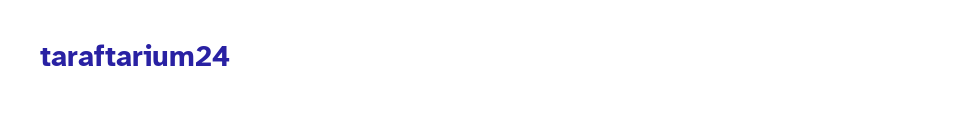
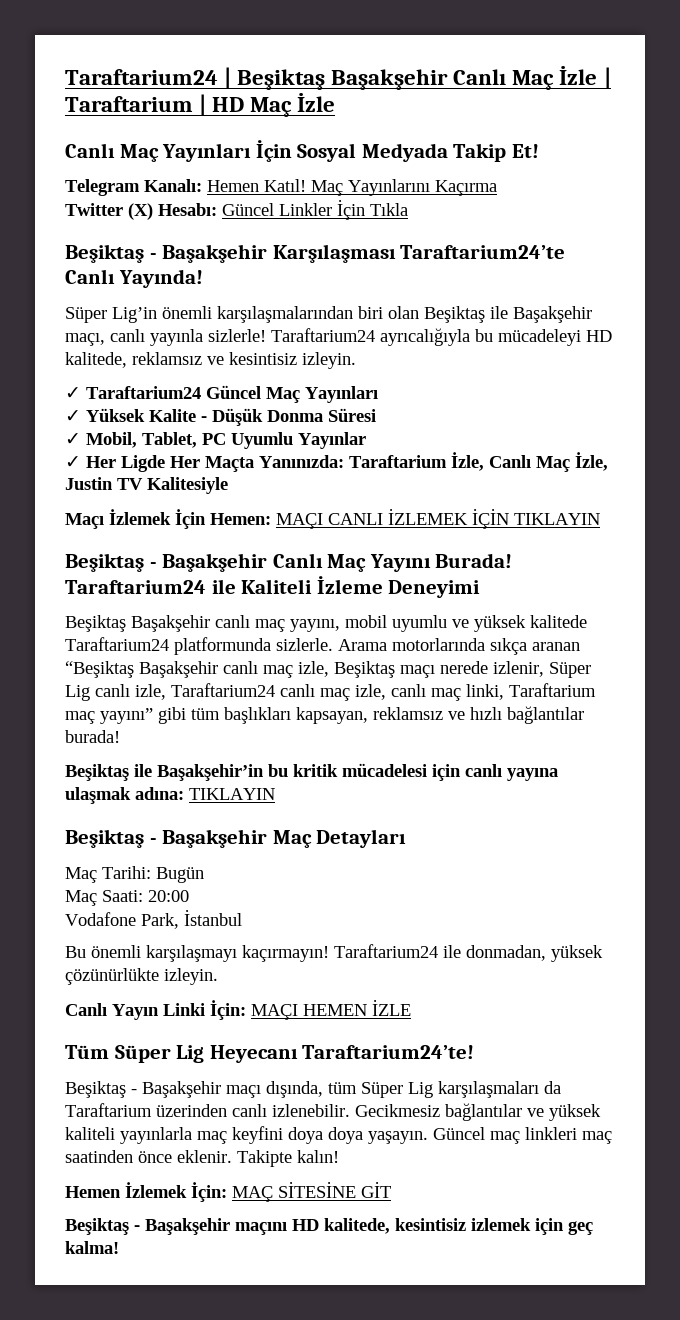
- taraftarium24
+ Taraftarium24 | Beşiktaş Başakşehir Canlı Maç İzle | Taraftarium | HD Maç İzle
+ Canlı Maç Yayınları İçin Sosyal Medyada Takip Et!
+ Telegram Kanalı: Hemen Katıl! Maç Yayınlarını Kaçırma
+ Twitter (X) Hesabı: Güncel Linkler İçin Tıkla
+ Beşiktaş - Başakşehir Karşılaşması Taraftarium24’te Canlı Yayında!
+ Süper Lig’in önemli karşılaşmalarından biri olan Beşiktaş ile Başakşehir maçı, canlı yayınla sizlerle! Taraftarium24 ayrıcalığıyla bu mücadeleyi HD kalitede, reklamsız ve kesintisiz izleyin.
+ ✓ Taraftarium24 Güncel Maç Yayınları
+ ✓ Yüksek Kalite - Düşük Donma Süresi
+ ✓ Mobil, Tablet, PC Uyumlu Yayınlar
+ ✓ Her Ligde Her Maçta Yanınızda: Taraftarium İzle, Canlı Maç İzle, Justin TV Kalitesiyle
+ Maçı İzlemek İçin Hemen: MAÇI CANLI İZLEMEK İÇİN TIKLAYIN
+ Beşiktaş - Başakşehir Canlı Maç Yayını Burada! Taraftarium24 ile Kaliteli İzleme Deneyimi
+ Beşiktaş Başakşehir canlı maç yayını, mobil uyumlu ve yüksek kalitede Taraftarium24 platformunda sizlerle. Arama motorlarında sıkça aranan “Beşiktaş Başakşehir canlı maç izle, Beşiktaş maçı nerede izlenir, Süper Lig canlı izle, Taraftarium24 canlı maç izle, canlı maç linki, Taraftarium maç yayını” gibi tüm başlıkları kapsayan, reklamsız ve hızlı bağlantılar burada!
+ Beşiktaş ile Başakşehir’in bu kritik mücadelesi için canlı yayına ulaşmak adına: TIKLAYIN
+ Beşiktaş - Başakşehir Maç Detayları
+ Maç Tarihi: Bugün
+ Maç Saati: 20:00
+ Vodafone Park, İstanbul
+ Bu önemli karşılaşmayı kaçırmayın! Taraftarium24 ile donmadan, yüksek çözünürlükte izleyin.
+ Canlı Yayın Linki İçin: MAÇI HEMEN İZLE
+ Tüm Süper Lig Heyecanı Taraftarium24’te!
+ Beşiktaş - Başakşehir maçı dışında, tüm Süper Lig karşılaşmaları da Taraftarium üzerinden canlı izlenebilir. Gecikmesiz bağlantılar ve yüksek kaliteli yayınlarla maç keyfini doya doya yaşayın. Güncel maç linkleri maç saatinden önce eklenir. Takipte kalın!
+ Hemen İzlemek İçin: MAÇ SİTESİNE GİT
+ Beşiktaş - Başakşehir maçını HD kalitede, kesintisiz izlemek için geç kalma!

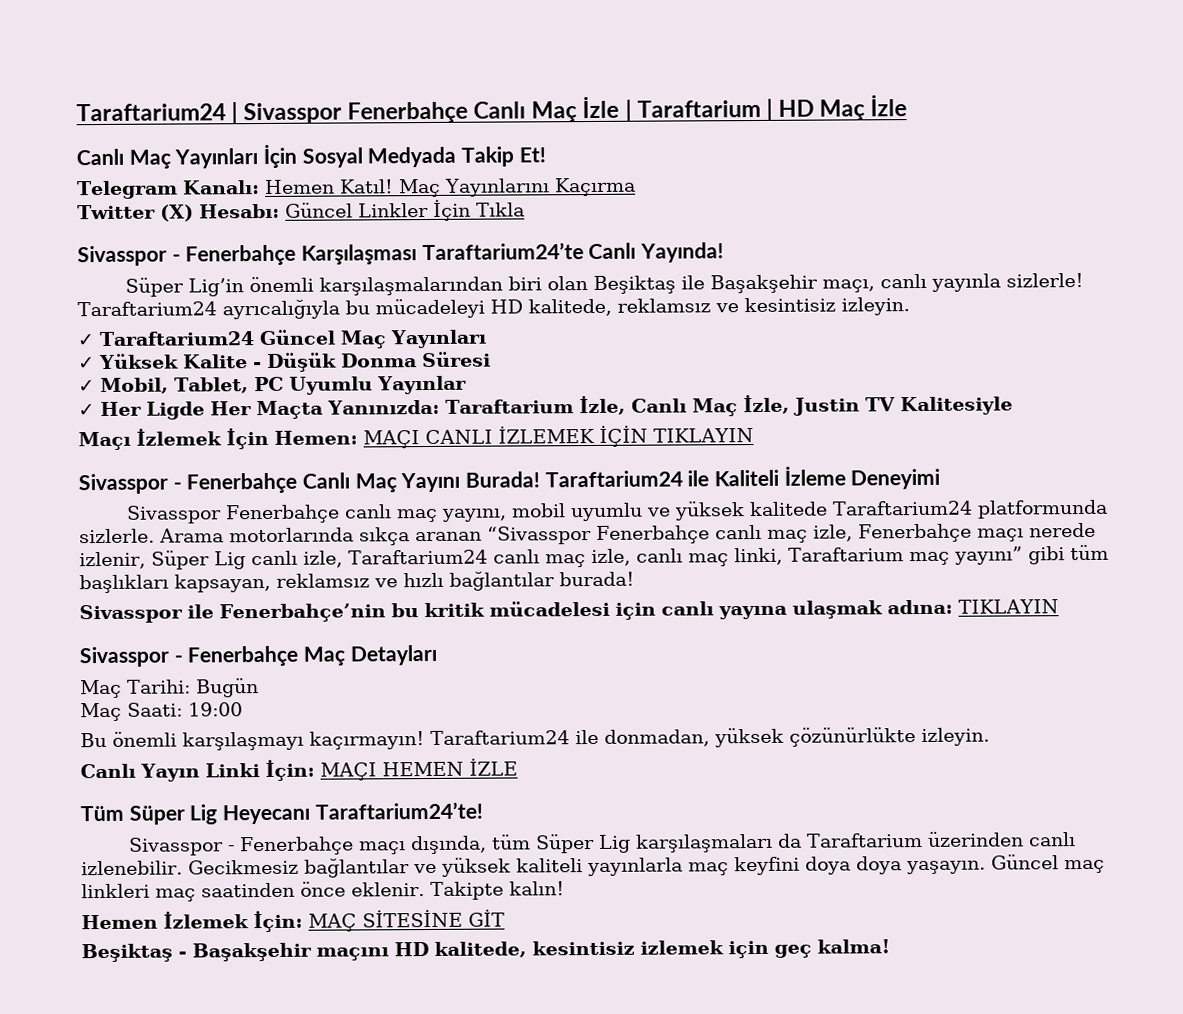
- Taraftarium24 | Beşiktaş Başakşehir Canlı Maç İzle | Taraftarium | HD Maç İzle
+ Taraftarium24 | Sivasspor Fenerbahçe Canlı Maç İzle | Taraftarium | HD Maç İzle
- Beşiktaş - Başakşehir Karşılaşması Taraftarium24’te Canlı Yayında!
+ Sivasspor - Fenerbahçe Karşılaşması Taraftarium24’te Canlı Yayında!
- Beşiktaş - Başakşehir Canlı Maç Yayını Burada!
+ Sivasspor - Fenerbahçe Canlı Maç Yayını Burada!
- Beşiktaş Başakşehir canlı maç yayını, mobil uyumlu ve yüksek kalitede Taraftarium24 platformunda sizlerle.
+ Sivasspor Fenerbahçe canlı maç yayını, mobil uyumlu ve yüksek kalitede Taraftarium24 platformunda sizlerle.
- Arama motorlarında sıkça aranan “Beşiktaş Başakşehir canlı maç izle, Beşiktaş maçı nerede izlenir, Süper Lig canlı izle, Taraftarium24 canlı maç izle, canlı maç linki, Taraftarium maç yayını” gibi tüm başlıkları kapsayan, reklamsız ve hızlı bağlantılar burada!
+ Arama motorlarında sıkça aranan “Sivasspor Fenerbahçe canlı maç izle, Fenerbahçe maçı nerede izlenir, Süper Lig canlı izle, Taraftarium24 canlı maç izle, canlı maç linki, Taraftarium maç yayını” gibi tüm başlıkları kapsayan, reklamsız ve hızlı bağlantılar burada!
- Beşiktaş ile Başakşehir’in bu kritik mücadelesi için canlı yayına ulaşmak adına: TIKLAYIN
+ Sivasspor ile Fenerbahçe’nin bu kritik mücadelesi için canlı yayına ulaşmak adına: TIKLAYIN
- Beşiktaş - Başakşehir Maç Detayları
+ Sivasspor - Fenerbahçe Maç Detayları
- Maç Saati: 20:00
- Vodafone Park, İstanbul
+ Maç Saati: 19:00
- Beşiktaş - Başakşehir maçı dışında, tüm Süper Lig karşılaşmaları da Taraftarium üzerinden canlı izlenebilir.
+ Sivasspor - Fenerbahçe maçı dışında, tüm Süper Lig karşılaşmaları da Taraftarium üzerinden canlı izlenebilir.

